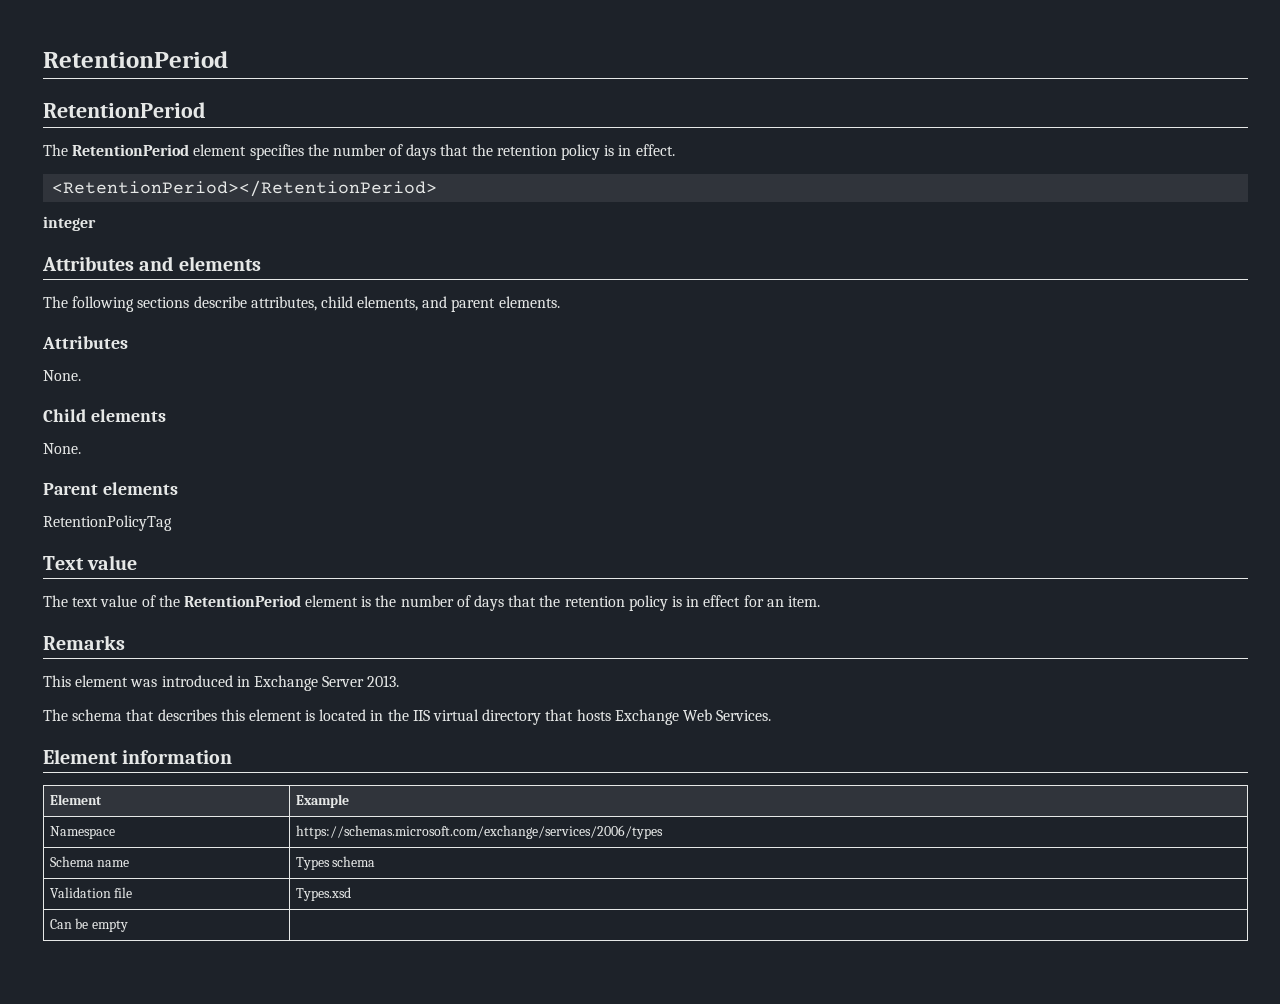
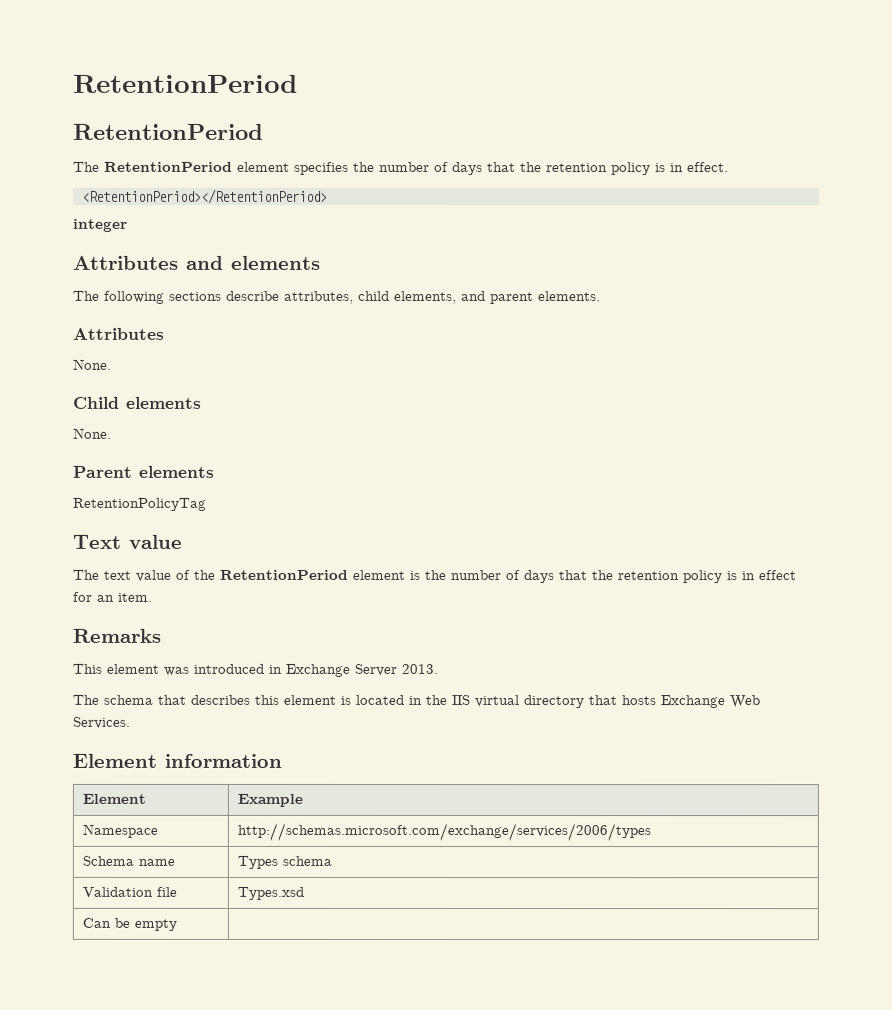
- Namespace | https://schemas.microsoft.com/exchange/services/2006/types
+ Namespace | http://schemas.microsoft.com/exchange/services/2006/types

